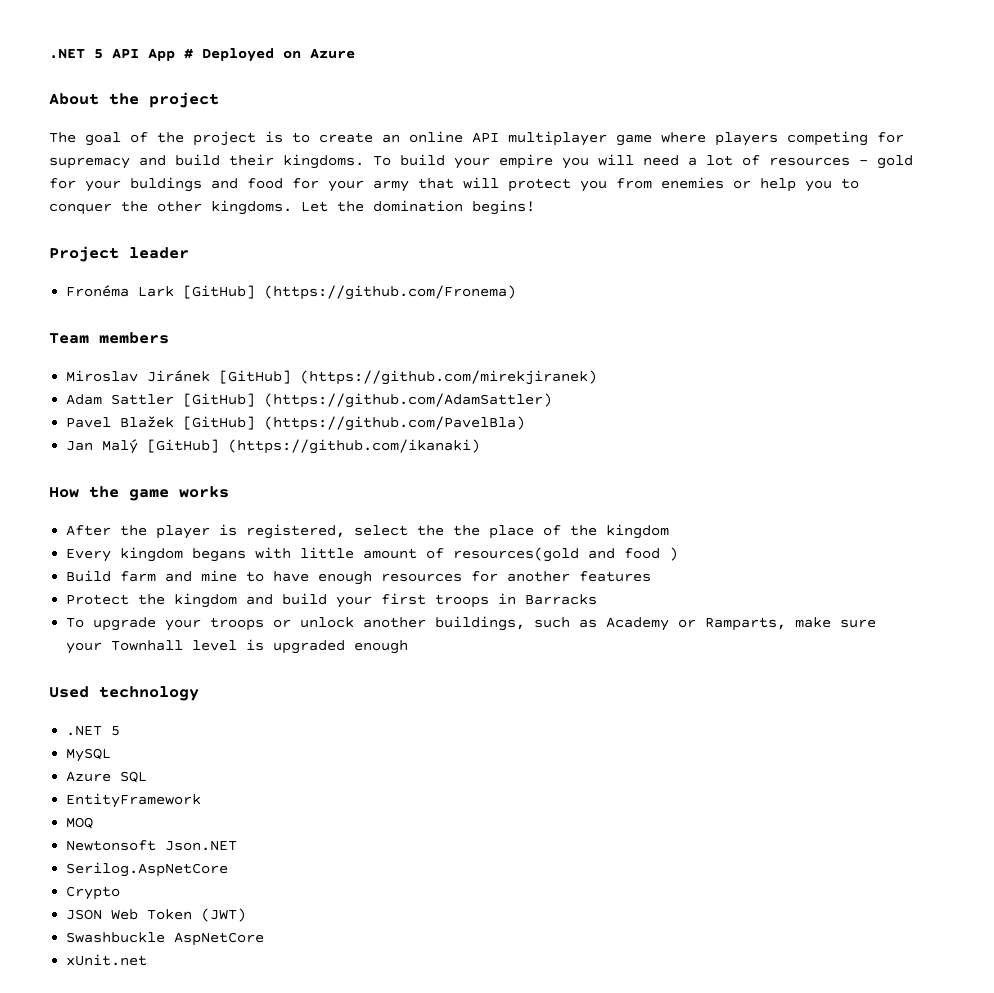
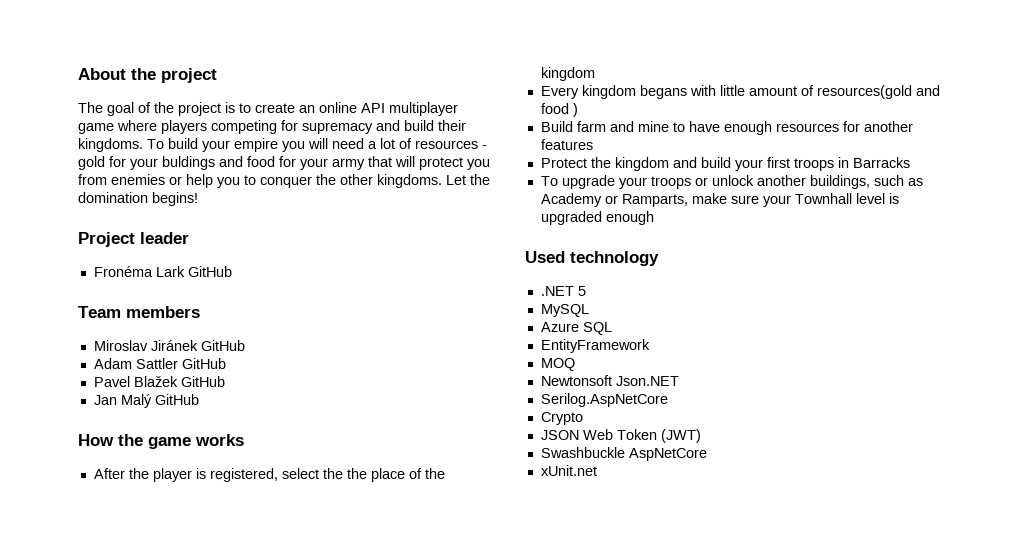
- .NET 5 API App # Deployed on Azure
- Fronéma Lark [GitHub] (https://github.com/Fronema)
+ Fronéma Lark GitHub
- Miroslav Jiránek [GitHub] (https://github.com/mirekjiranek)
+ Miroslav Jiránek GitHub
- Adam Sattler [GitHub] (https://github.com/AdamSattler)
+ Adam Sattler GitHub
- Pavel Blažek [GitHub] (https://github.com/PavelBla)
+ Pavel Blažek GitHub
- Jan Malý [GitHub] (https://github.com/ikanaki)
+ Jan Malý GitHub

